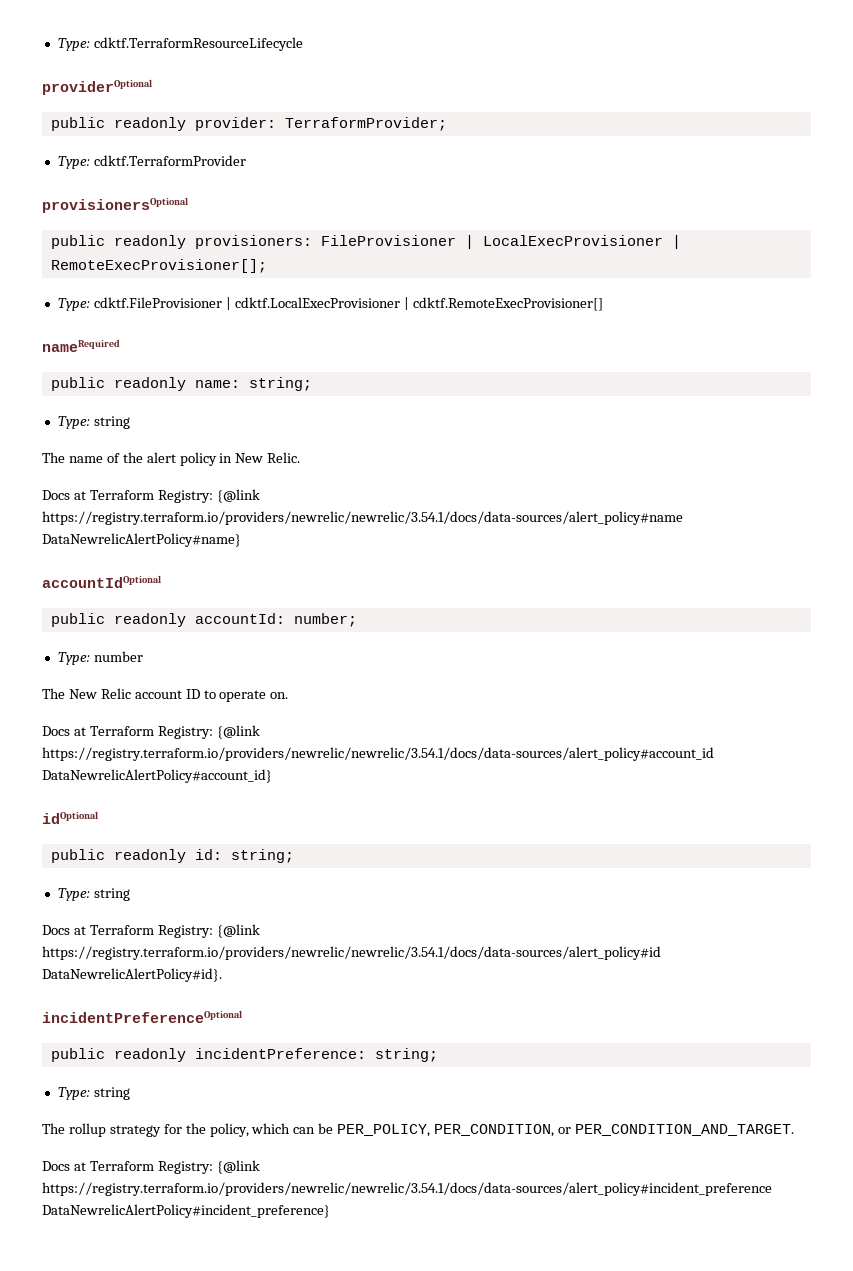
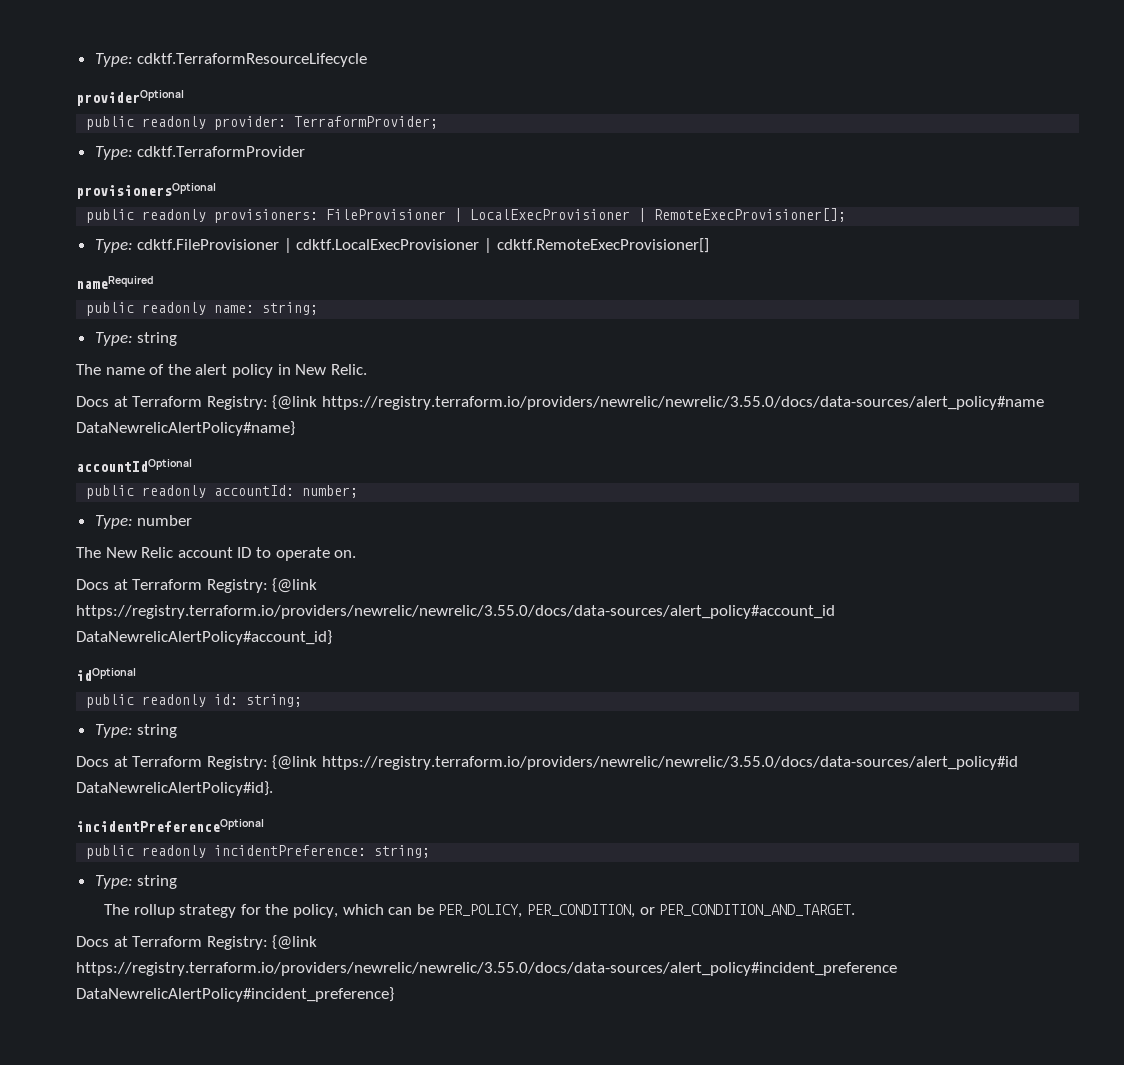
- Docs at Terraform Registry: {@link https://registry.terraform.io/providers/newrelic/newrelic/3.54.1/docs/data-sources/alert_policy#name DataNewrelicAlertPolicy#name}
+ Docs at Terraform Registry: {@link https://registry.terraform.io/providers/newrelic/newrelic/3.55.0/docs/data-sources/alert_policy#name DataNewrelicAlertPolicy#name}
- Docs at Terraform Registry: {@link https://registry.terraform.io/providers/newrelic/newrelic/3.54.1/docs/data-sources/alert_policy#account_id DataNewrelicAlertPolicy#account_id}
+ Docs at Terraform Registry: {@link https://registry.terraform.io/providers/newrelic/newrelic/3.55.0/docs/data-sources/alert_policy#account_id DataNewrelicAlertPolicy#account_id}
- Docs at Terraform Registry: {@link https://registry.terraform.io/providers/newrelic/newrelic/3.54.1/docs/data-sources/alert_policy#id DataNewrelicAlertPolicy#id}.
+ Docs at Terraform Registry: {@link https://registry.terraform.io/providers/newrelic/newrelic/3.55.0/docs/data-sources/alert_policy#id DataNewrelicAlertPolicy#id}.
- Docs at Terraform Registry: {@link https://registry.terraform.io/providers/newrelic/newrelic/3.54.1/docs/data-sources/alert_policy#incident_preference DataNewrelicAlertPolicy#incident_preference}
+ Docs at Terraform Registry: {@link https://registry.terraform.io/providers/newrelic/newrelic/3.55.0/docs/data-sources/alert_policy#incident_preference DataNewrelicAlertPolicy#incident_preference}

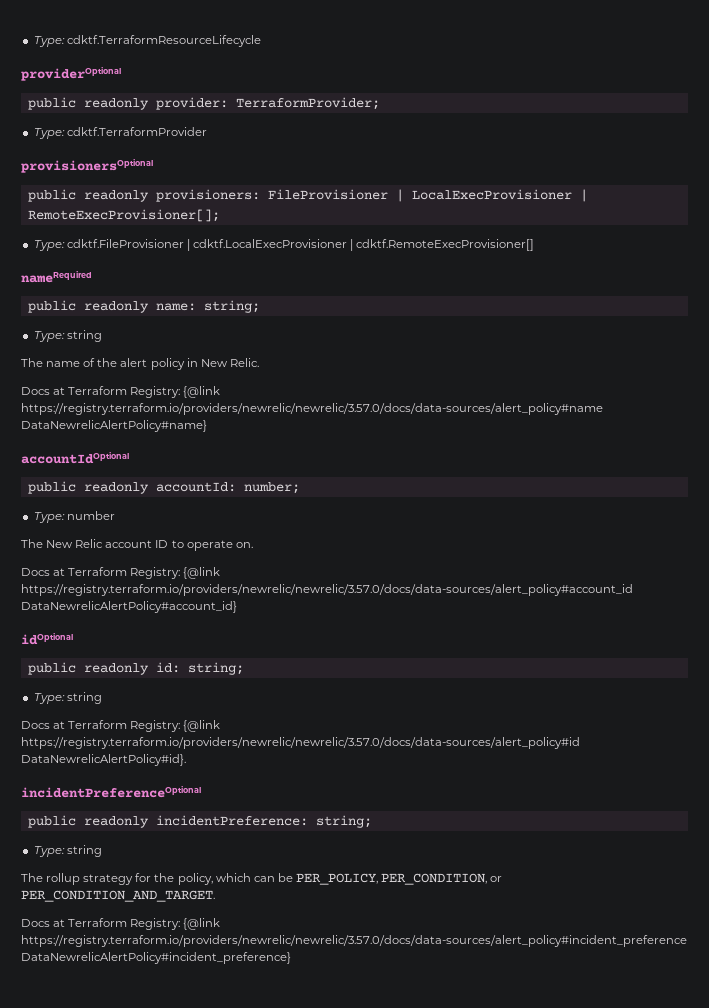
- Docs at Terraform Registry: {@link https://registry.terraform.io/providers/newrelic/newrelic/3.55.0/docs/data-sources/alert_policy#name DataNewrelicAlertPolicy#name}
+ Docs at Terraform Registry: {@link https://registry.terraform.io/providers/newrelic/newrelic/3.57.0/docs/data-sources/alert_policy#name DataNewrelicAlertPolicy#name}
- Docs at Terraform Registry: {@link https://registry.terraform.io/providers/newrelic/newrelic/3.55.0/docs/data-sources/alert_policy#account_id DataNewrelicAlertPolicy#account_id}
+ Docs at Terraform Registry: {@link https://registry.terraform.io/providers/newrelic/newrelic/3.57.0/docs/data-sources/alert_policy#account_id DataNewrelicAlertPolicy#account_id}
- Docs at Terraform Registry: {@link https://registry.terraform.io/providers/newrelic/newrelic/3.55.0/docs/data-sources/alert_policy#id DataNewrelicAlertPolicy#id}.
+ Docs at Terraform Registry: {@link https://registry.terraform.io/providers/newrelic/newrelic/3.57.0/docs/data-sources/alert_policy#id DataNewrelicAlertPolicy#id}.
- Docs at Terraform Registry: {@link https://registry.terraform.io/providers/newrelic/newrelic/3.55.0/docs/data-sources/alert_policy#incident_preference DataNewrelicAlertPolicy#incident_preference}
+ Docs at Terraform Registry: {@link https://registry.terraform.io/providers/newrelic/newrelic/3.57.0/docs/data-sources/alert_policy#incident_preference DataNewrelicAlertPolicy#incident_preference}

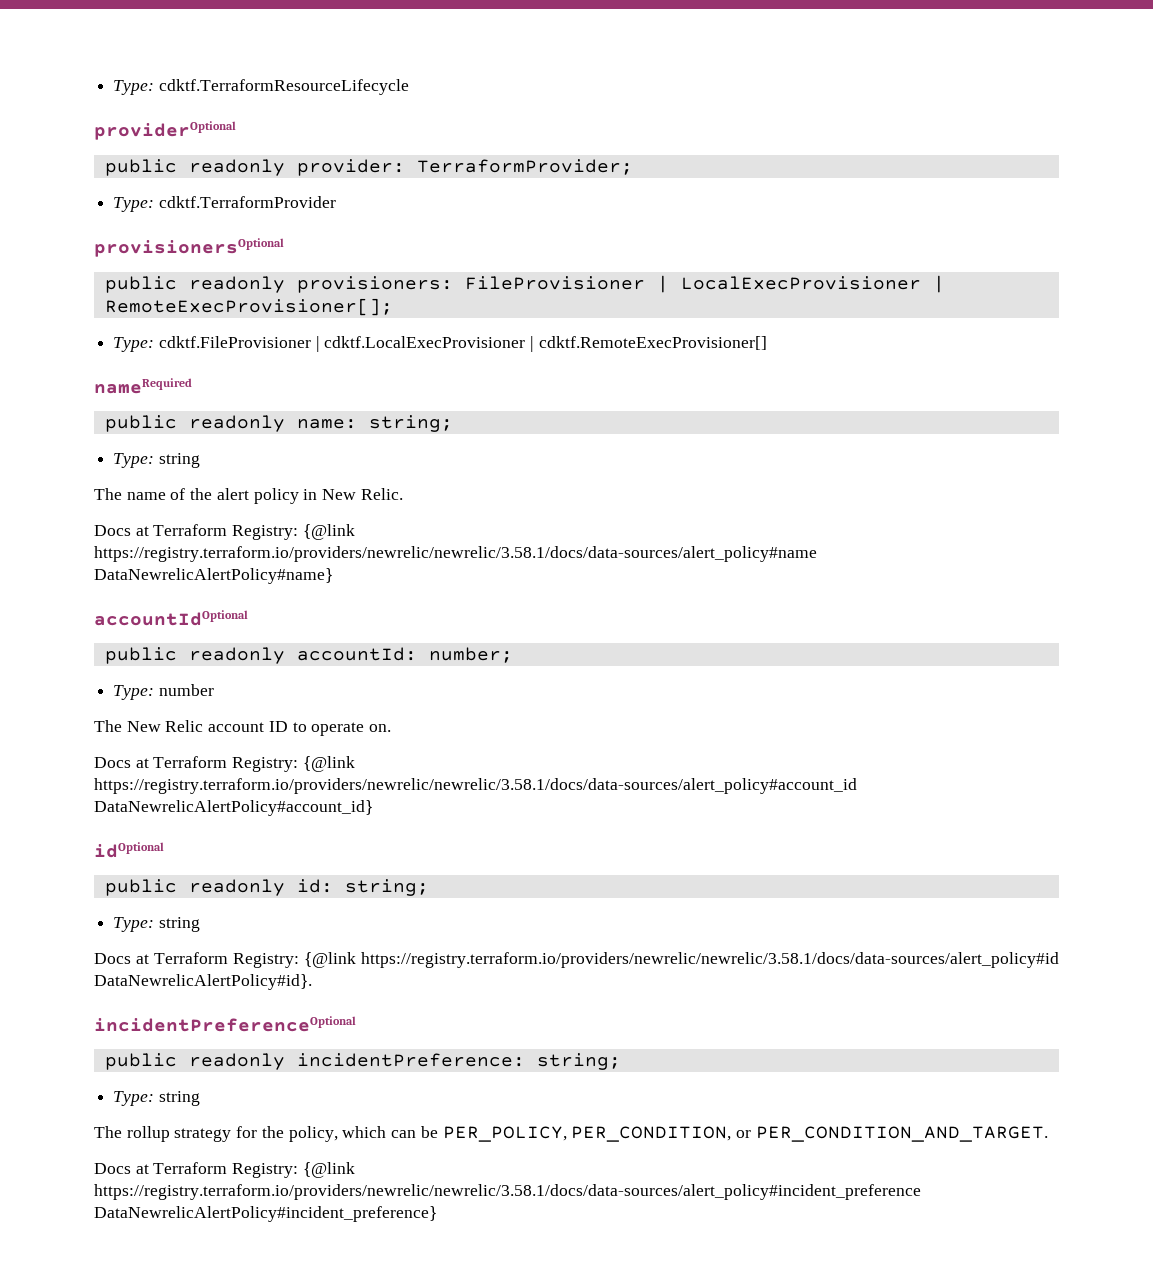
- Docs at Terraform Registry: {@link https://registry.terraform.io/providers/newrelic/newrelic/3.57.0/docs/data-sources/alert_policy#name DataNewrelicAlertPolicy#name}
+ Docs at Terraform Registry: {@link https://registry.terraform.io/providers/newrelic/newrelic/3.58.1/docs/data-sources/alert_policy#name DataNewrelicAlertPolicy#name}
- Docs at Terraform Registry: {@link https://registry.terraform.io/providers/newrelic/newrelic/3.57.0/docs/data-sources/alert_policy#account_id DataNewrelicAlertPolicy#account_id}
+ Docs at Terraform Registry: {@link https://registry.terraform.io/providers/newrelic/newrelic/3.58.1/docs/data-sources/alert_policy#account_id DataNewrelicAlertPolicy#account_id}
- Docs at Terraform Registry: {@link https://registry.terraform.io/providers/newrelic/newrelic/3.57.0/docs/data-sources/alert_policy#id DataNewrelicAlertPolicy#id}.
+ Docs at Terraform Registry: {@link https://registry.terraform.io/providers/newrelic/newrelic/3.58.1/docs/data-sources/alert_policy#id DataNewrelicAlertPolicy#id}.
- Docs at Terraform Registry: {@link https://registry.terraform.io/providers/newrelic/newrelic/3.57.0/docs/data-sources/alert_policy#incident_preference DataNewrelicAlertPolicy#incident_preference}
+ Docs at Terraform Registry: {@link https://registry.terraform.io/providers/newrelic/newrelic/3.58.1/docs/data-sources/alert_policy#incident_preference DataNewrelicAlertPolicy#incident_preference}

